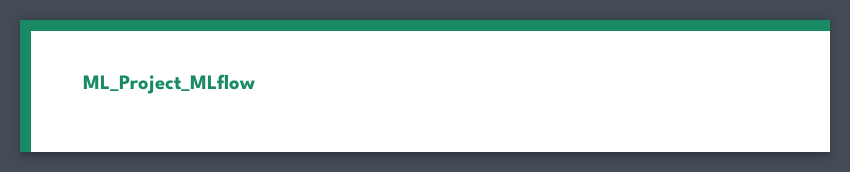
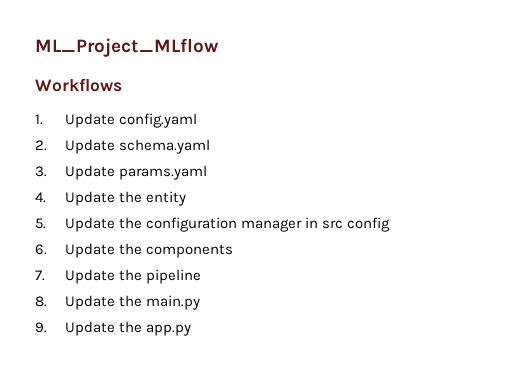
+ Workflows
+ 1. Update config.yaml
+ 2. Update schema.yaml
+ 3. Update params.yaml
+ 4. Update the entity
+ 5. Update the configuration manager in src config
+ 6. Update the components
+ 7. Update the pipeline
+ 8. Update the main.py
+ 9. Update the app.py

